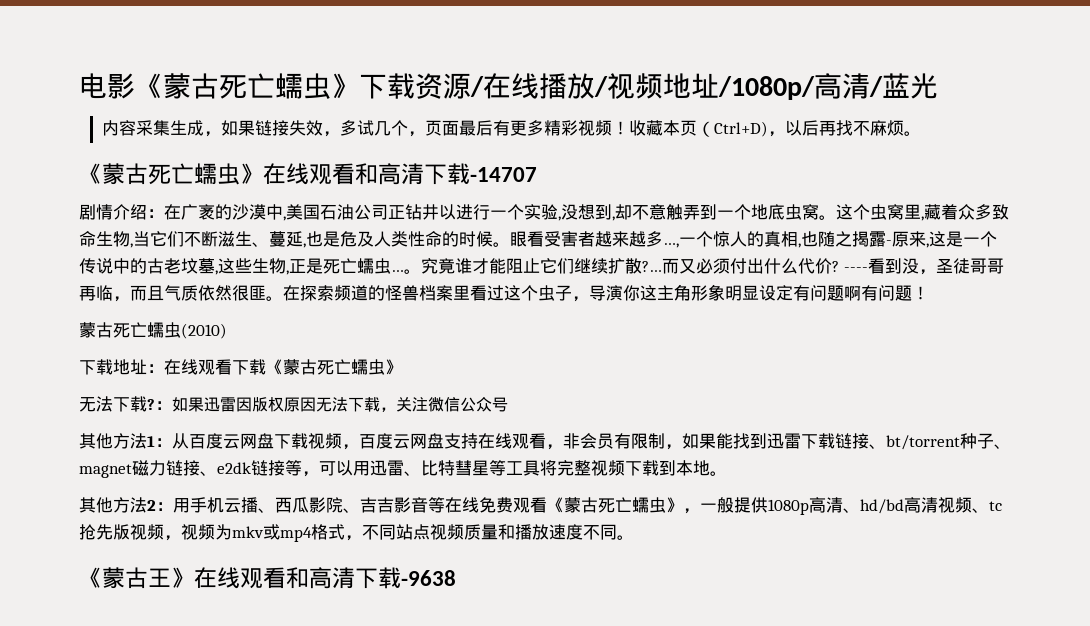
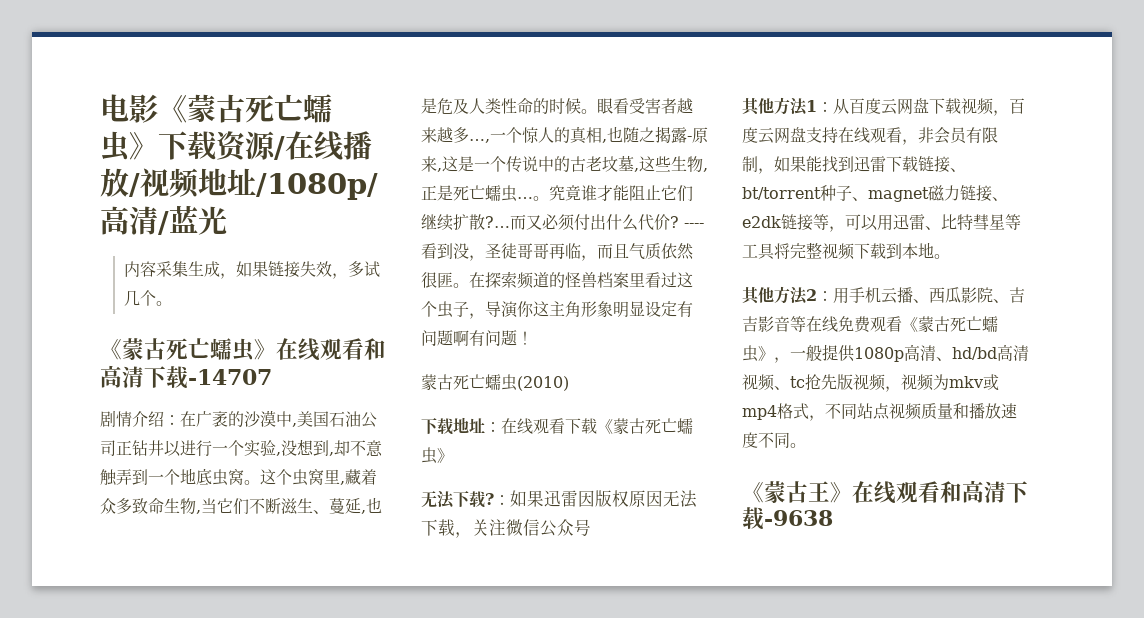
- 内容采集生成，如果链接失效，多试几个，页面最后有更多精彩视频！收藏本页（Ctrl+D)，以后再找不麻烦。
+ 内容采集生成，如果链接失效，多试几个。

